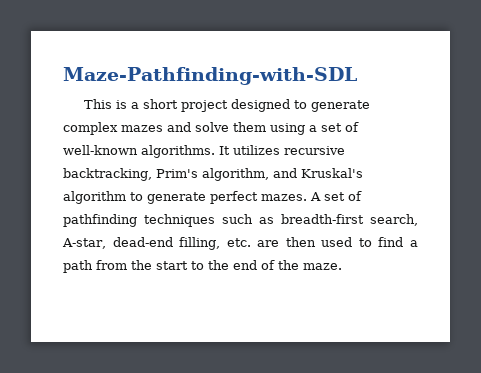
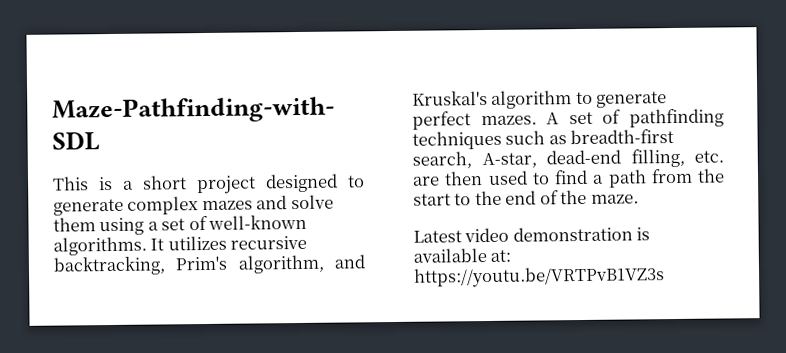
+ Latest video demonstration is available at: https://youtu.be/VRTPvB1VZ3s

